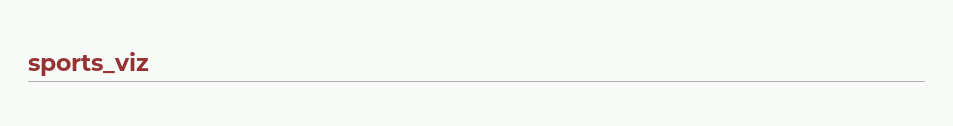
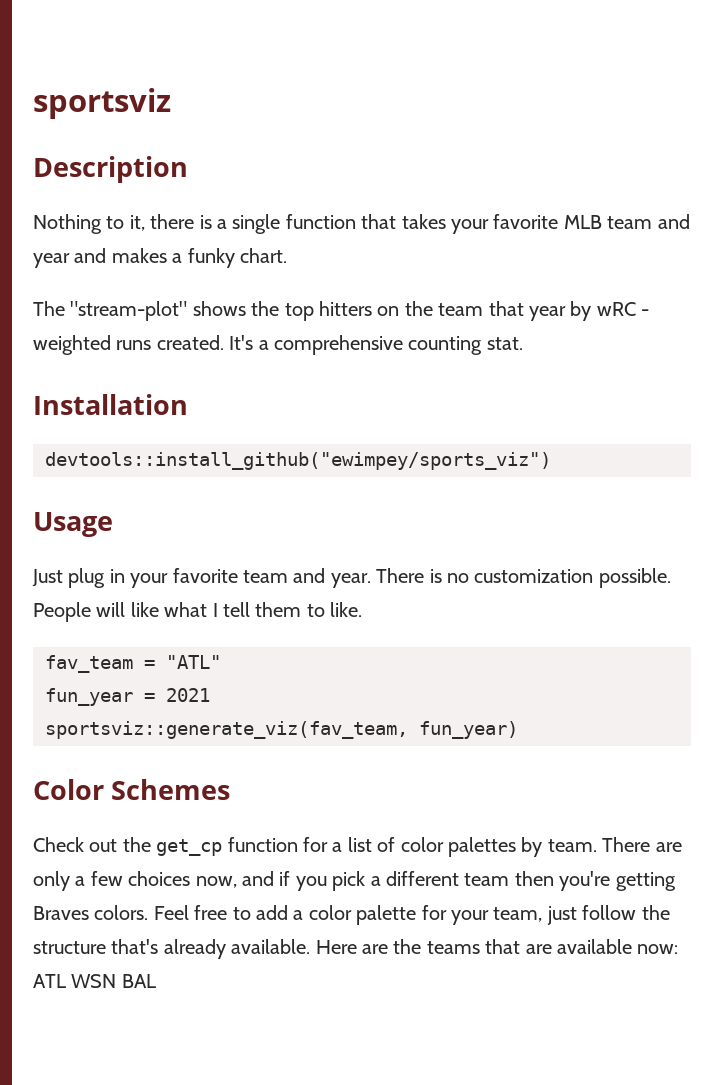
- sports_viz
+ sportsviz
+ Description
+ Nothing to it, there is a single function that takes your favorite MLB team and year and makes a funky chart.
+ The "stream-plot" shows the top hitters on the team that year by wRC - weighted runs created. It's a comprehensive counting stat.
+ Installation
+ devtools::install_github("ewimpey/sports_viz")
+ Usage
+ Just plug in your favorite team and year. There is no customization possible. People will like what I tell them to like.
+ fav_team = "ATL"
+ fun_year = 2021
+ sportsviz::generate_viz(fav_team, fun_year)
+ Color Schemes
+ Check out the get_cp function for a list of color palettes by team. There are only a few choices now, and if you pick a different team then you're getting Braves colors. Feel free to add a color palette for your team, just follow the structure that's already available. Here are the teams that are available now: ATL WSN BAL

